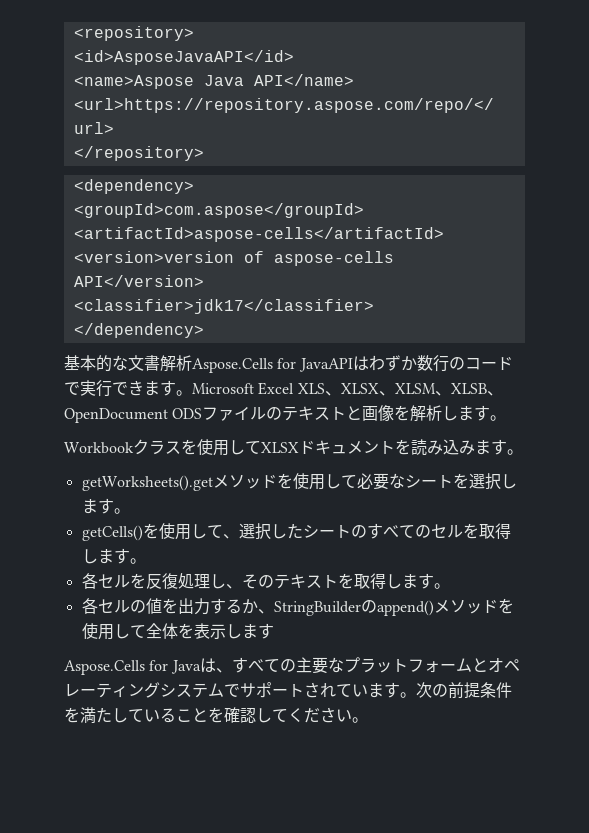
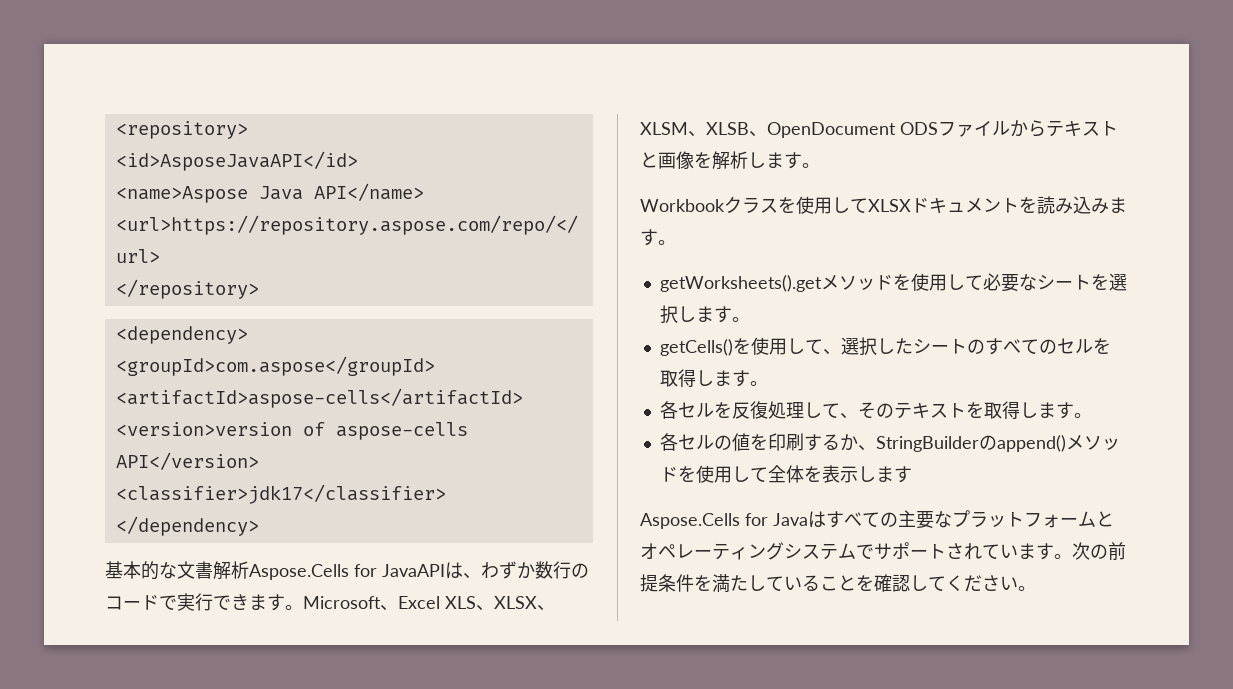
- 基本的な文書解析Aspose.Cells for JavaAPIはわずか数行のコードで実行できます。
+ 基本的な文書解析Aspose.Cells for JavaAPIは、わずか数行のコードで実行できます。
- Microsoft Excel XLS、XLSX、XLSM、XLSB、OpenDocument ODSファイルのテキストと画像を解析します。
+ Microsoft、Excel XLS、XLSX、XLSM、XLSB、OpenDocument ODSファイルからテキストと画像を解析します。
- 各セルを反復処理し、そのテキストを取得します。
+ 各セルを反復処理して、そのテキストを取得します。
- 各セルの値を出力するか、StringBuilderのappend()メソッドを使用して全体を表示します
+ 各セルの値を印刷するか、StringBuilderのappend()メソッドを使用して全体を表示します
- Aspose.Cells for Javaは、すべての主要なプラットフォームとオペレーティングシステムでサポートされています。
+ Aspose.Cells for Javaはすべての主要なプラットフォームとオペレーティングシステムでサポートされています。

